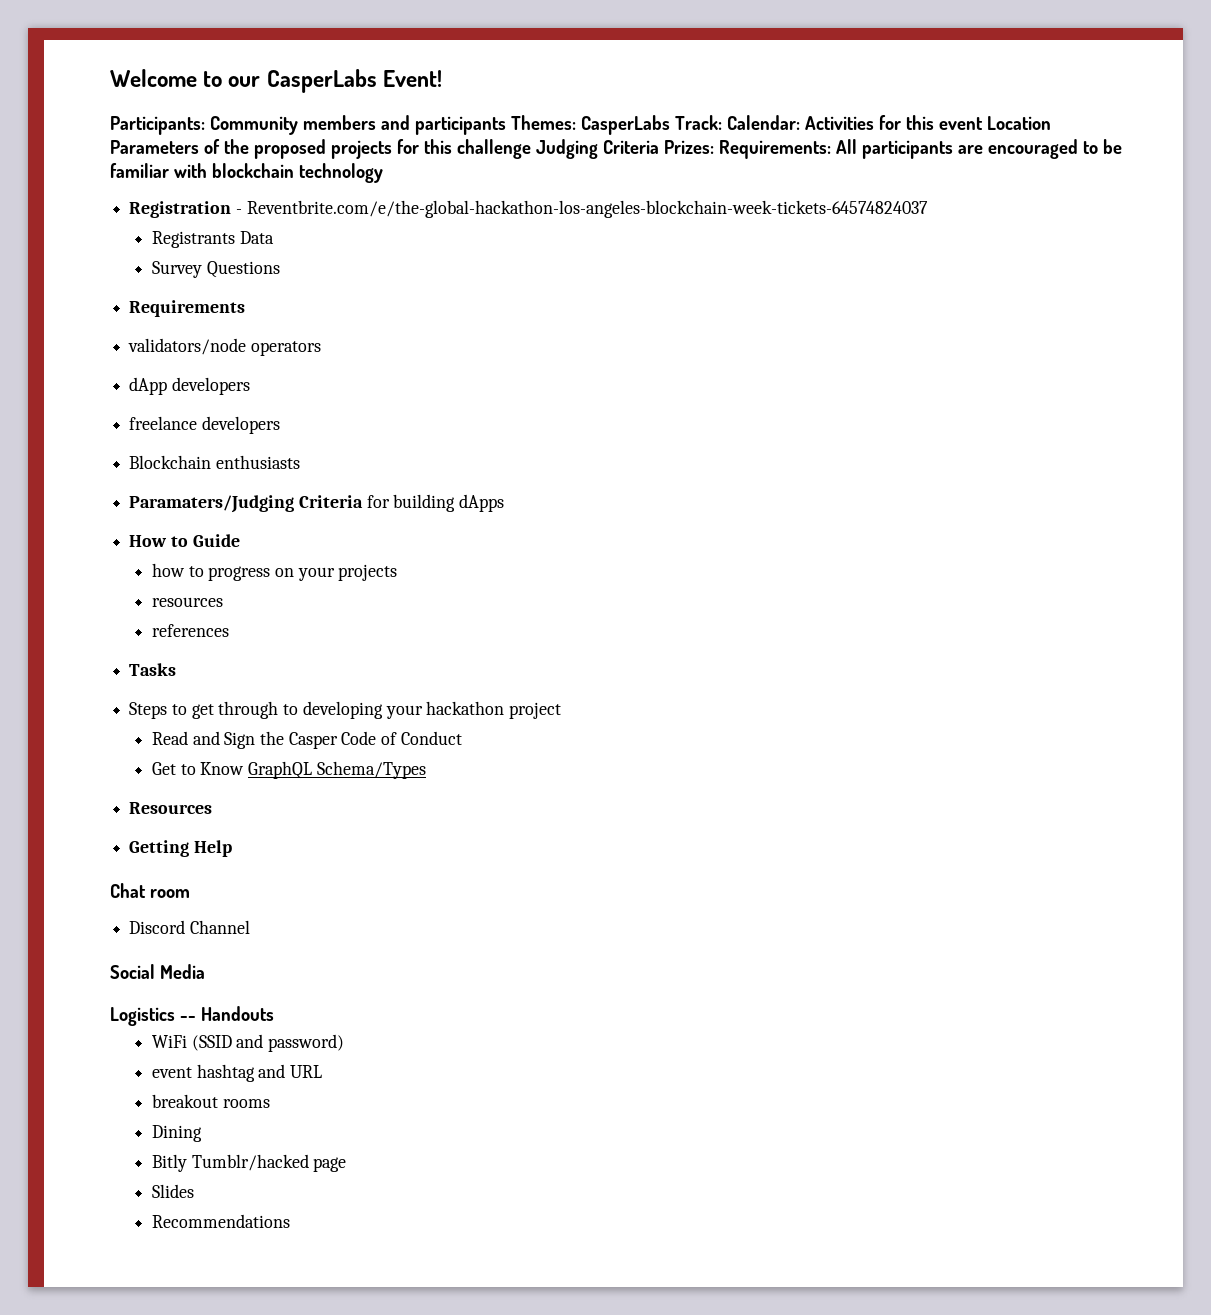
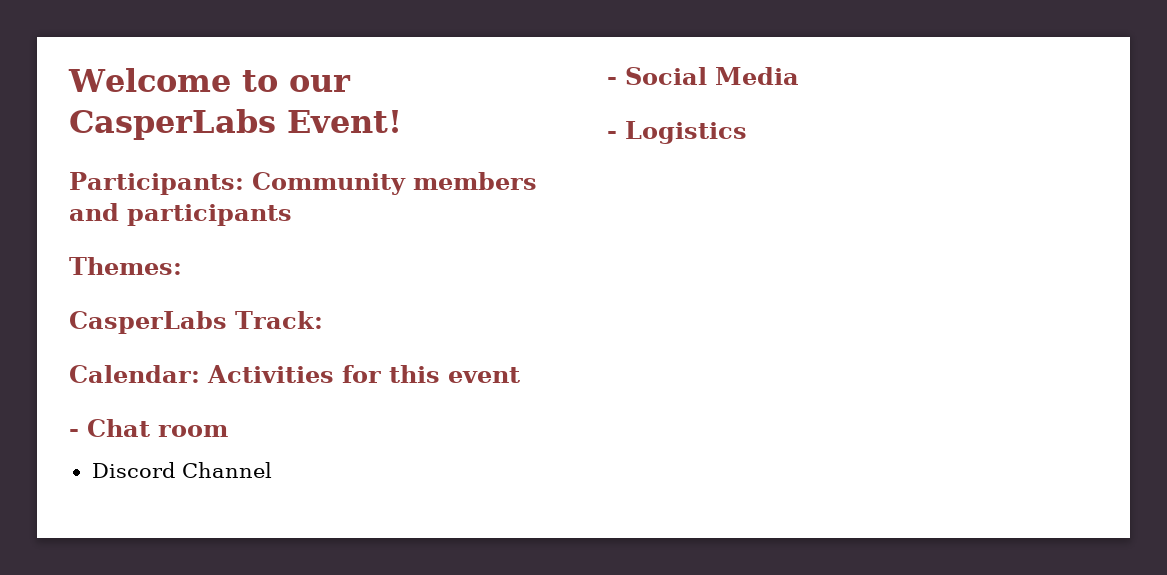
- Participants: Community members and participants Themes: CasperLabs Track: Calendar: Activities for this event Location Parameters of the proposed projects for this challenge Judging Criteria Prizes: Requirements: All participants are encouraged to be familiar with blockchain technology
- Registration - Reventbrite.com/e/the-global-hackathon-los-angeles-blockchain-week-tickets-64574824037
- Registrants Data
- Survey Questions
- Requirements
- validators/node operators
- dApp developers
- freelance developers
- Blockchain enthusiasts
- Paramaters/Judging Criteria for building dApps
- How to Guide
- how to progress on your projects
- resources
- references
- Tasks
- Steps to get through to developing your hackathon project
- Read and Sign the Casper Code of Conduct
- Get to Know GraphQL Schema/Types
- Resources
- Getting Help
- Chat room
+ Participants: Community members and participants
+ Themes:
+ CasperLabs Track:
+ Calendar: Activities for this event
+ - Chat room
- Social Media
+ - Social Media
- Logistics -- Handouts
- WiFi (SSID and password)
- event hashtag and URL
- breakout rooms
- Dining
- Bitly Tumblr/hacked page
- Slides
- Recommendations
+ - Logistics

